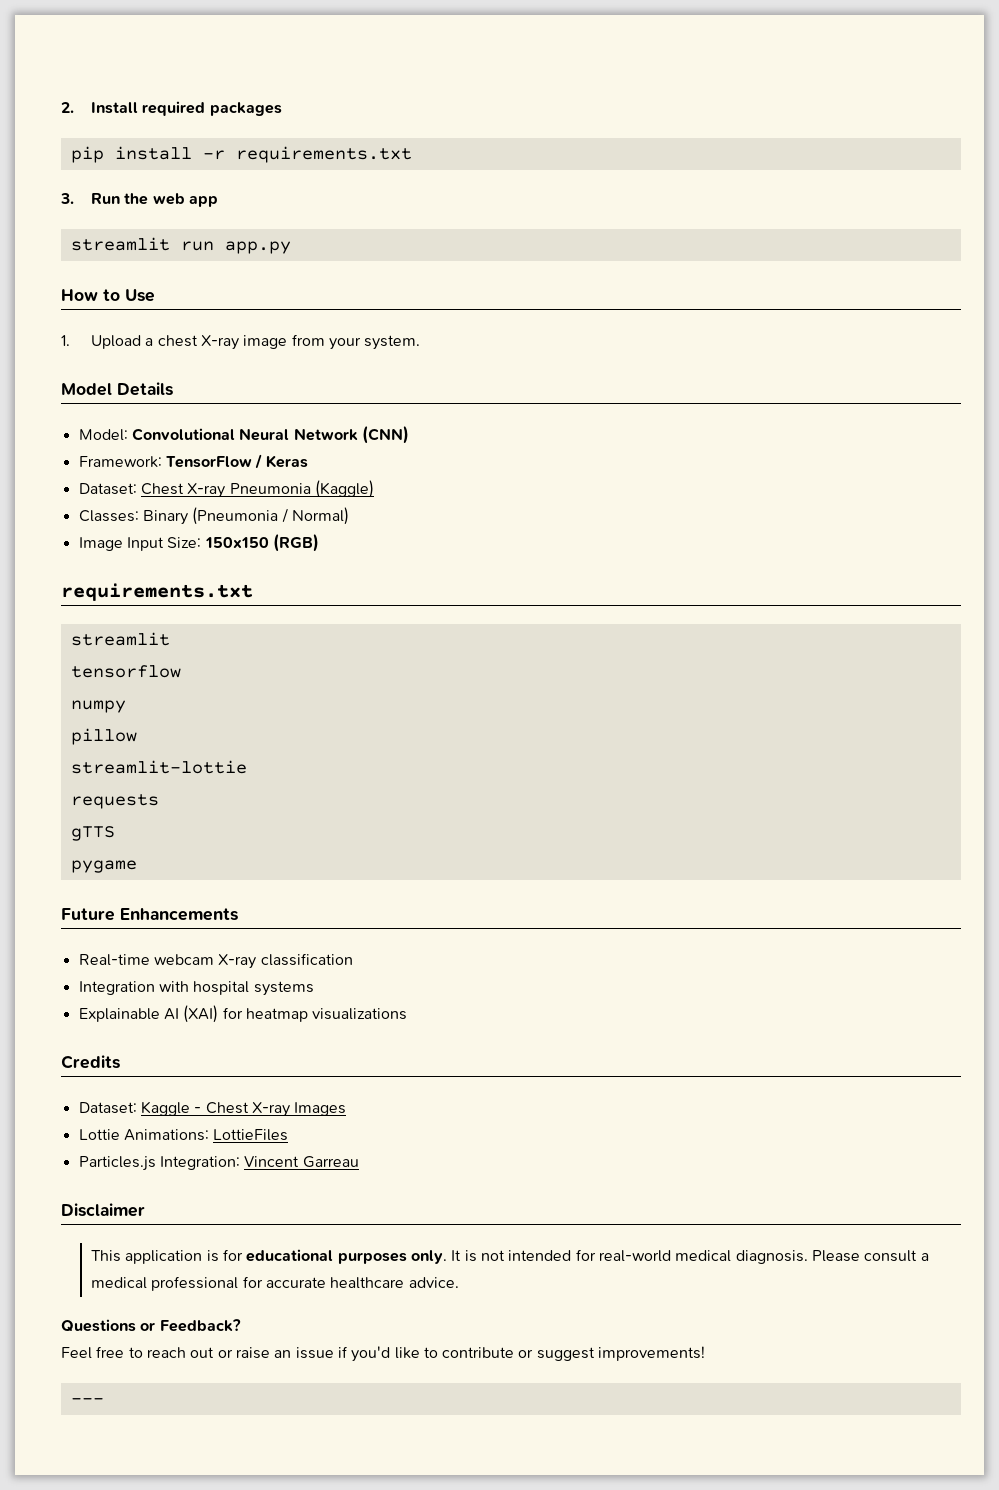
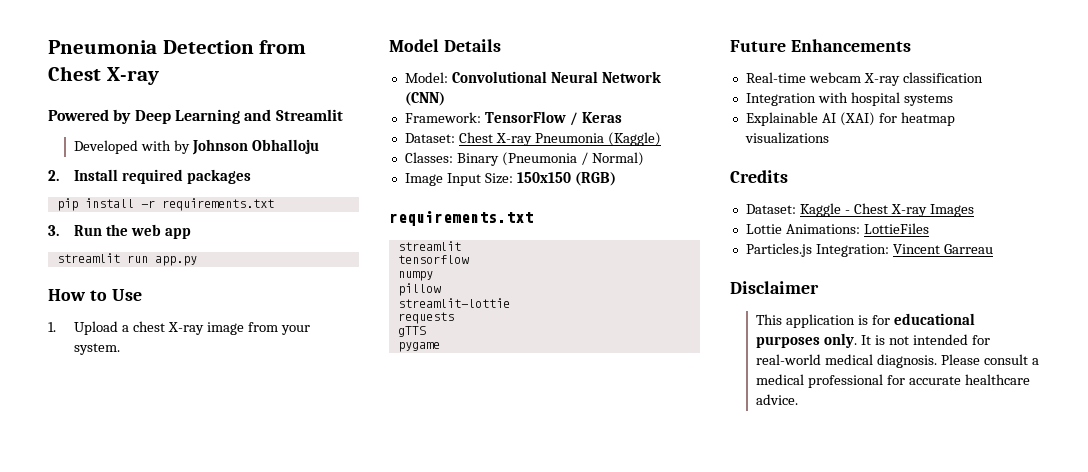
+ Pneumonia Detection from Chest X-ray
+ Powered by Deep Learning and Streamlit
+ Developed with by Johnson Obhalloju
- Questions or Feedback?
- Feel free to reach out or raise an issue if you'd like to contribute or suggest improvements!
- ---

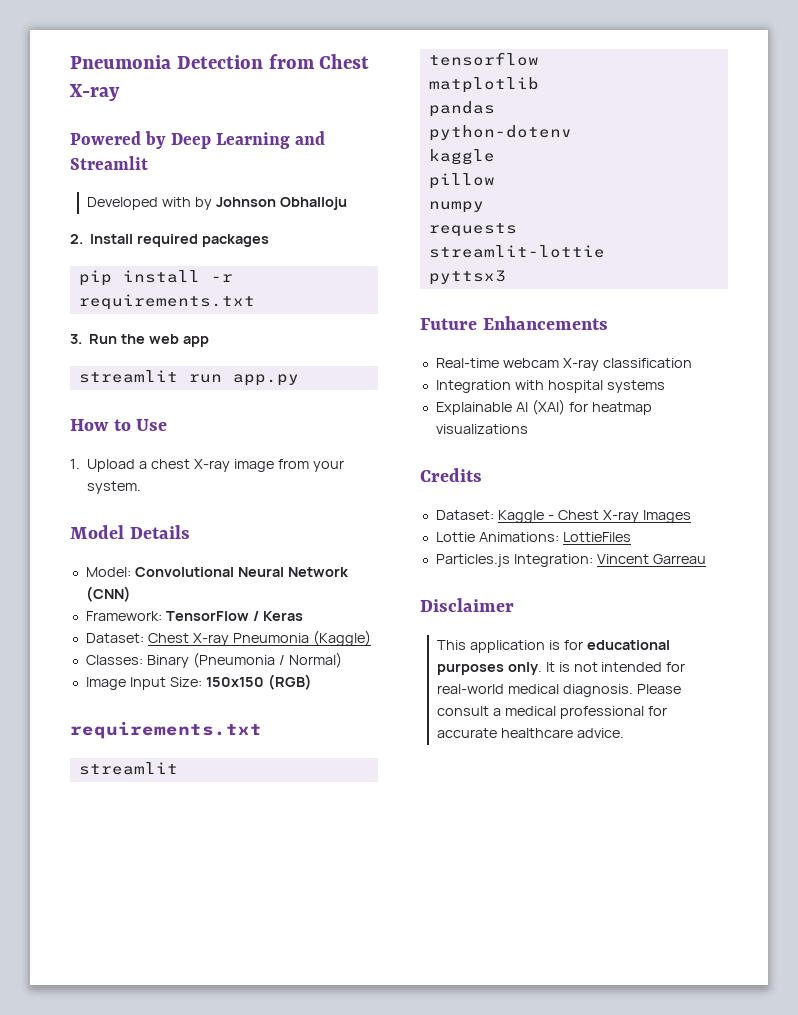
- numpy
+ matplotlib
+ pandas
+ python-dotenv
+ kaggle
- streamlit-lottie
+ numpy
- gTTS
- pygame
+ streamlit-lottie
+ pyttsx3

